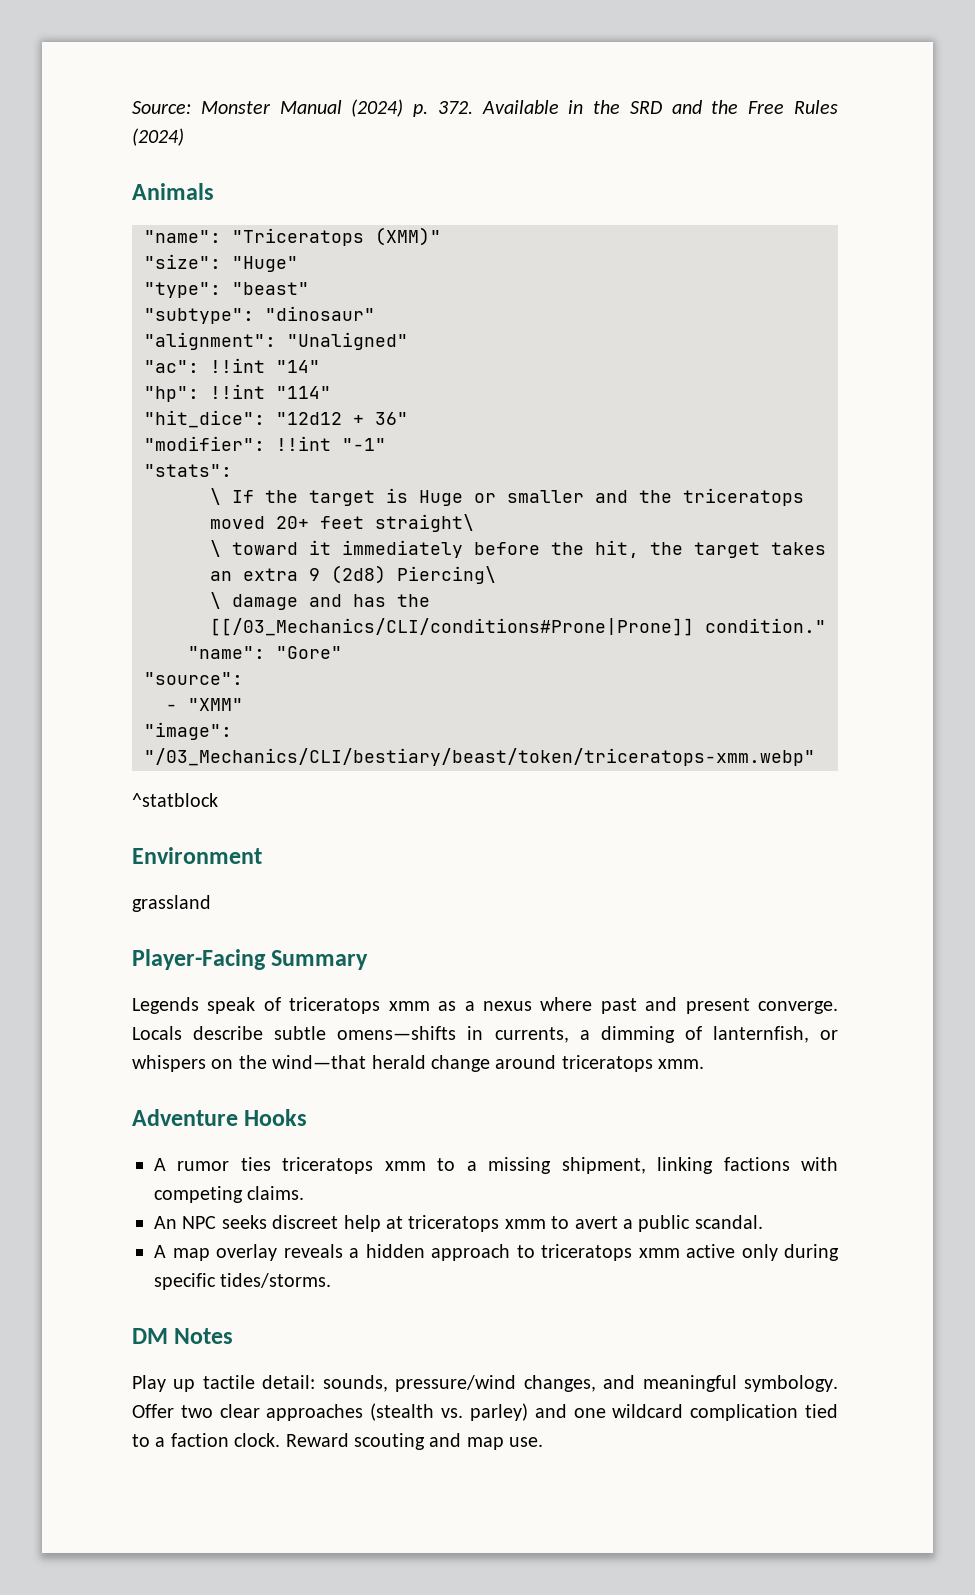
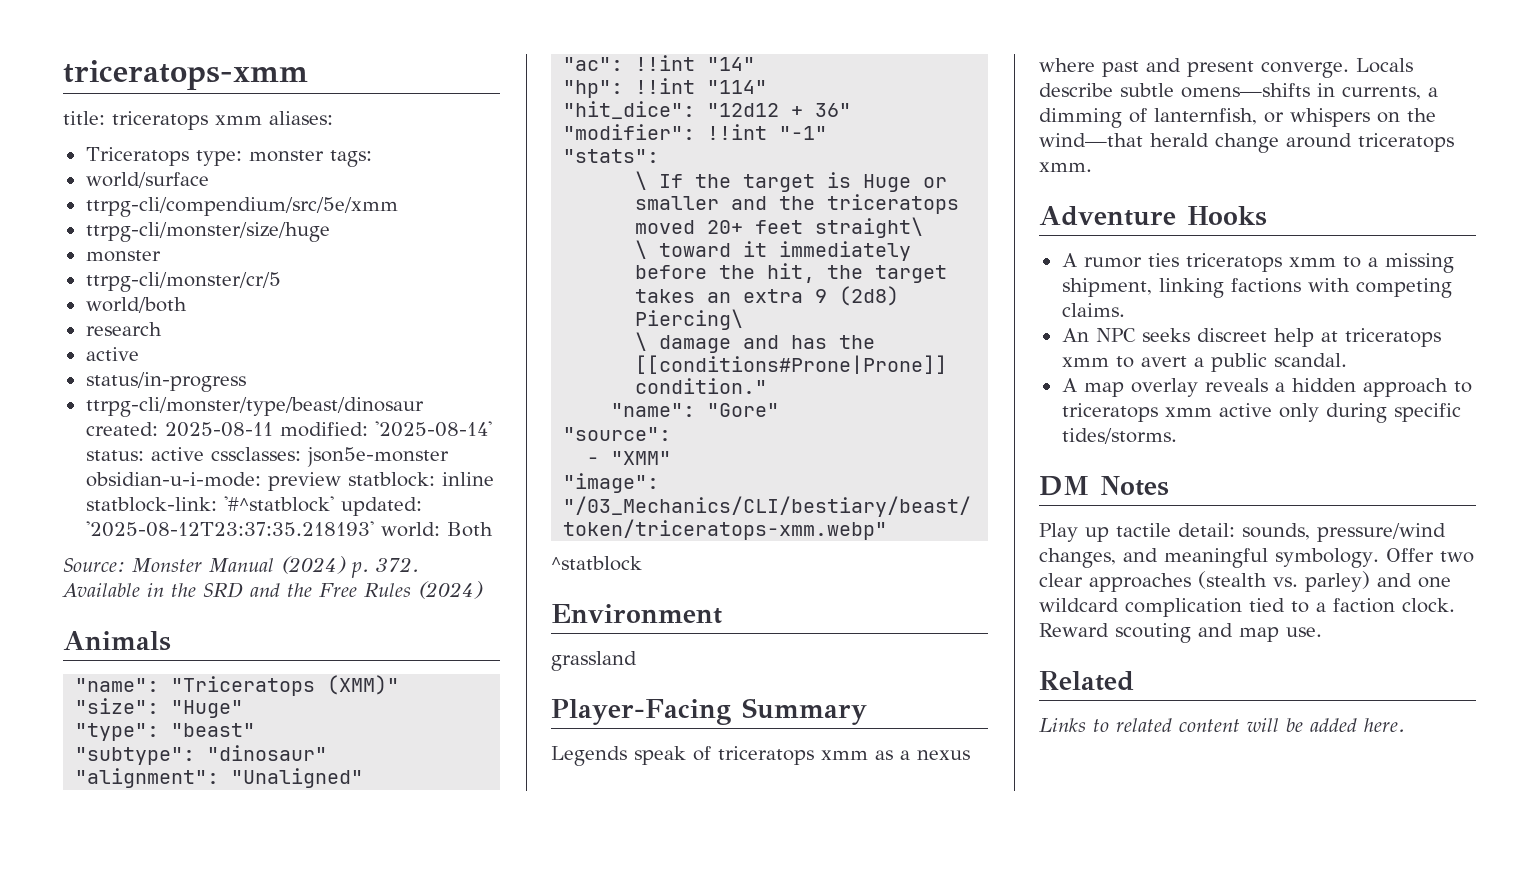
+ triceratops-xmm
+ title: triceratops xmm aliases:
+ Triceratops type: monster tags:
+ world/surface
+ ttrpg-cli/compendium/src/5e/xmm
+ ttrpg-cli/monster/size/huge
+ monster
+ ttrpg-cli/monster/cr/5
+ world/both
+ research
+ active
+ status/in-progress
+ ttrpg-cli/monster/type/beast/dinosaur created: 2025-08-11 modified: '2025-08-14' status: active cssclasses: json5e-monster obsidian-u-i-mode: preview statblock: inline statblock-link: '#^statblock' updated: '2025-08-12T23:37:35.218193' world: Both
- \ damage and has the [[/03_Mechanics/CLI/conditions#Prone|Prone]] condition."
+ \ damage and has the [[conditions#Prone|Prone]] condition."
+ Related
+ Links to related content will be added here.

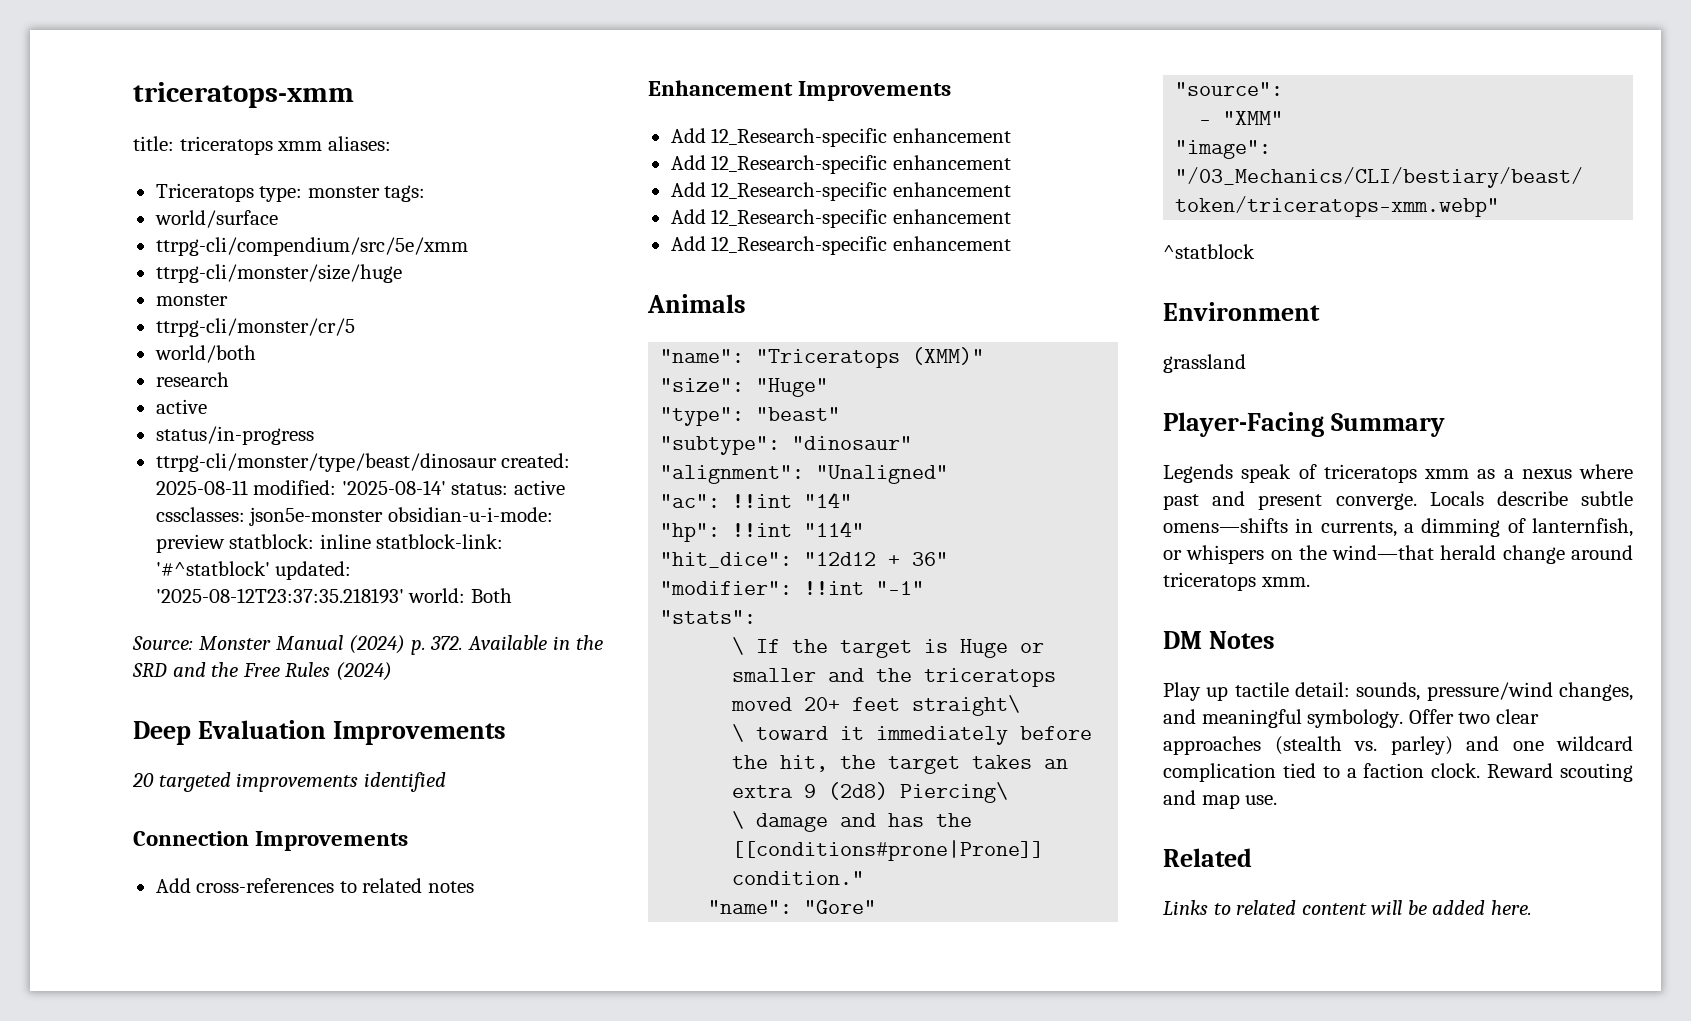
+ Deep Evaluation Improvements
+ 20 targeted improvements identified
+ Connection Improvements
+ Add cross-references to related notes
+ Enhancement Improvements
+ Add 12_Research-specific enhancement
+ Add 12_Research-specific enhancement
+ Add 12_Research-specific enhancement
+ Add 12_Research-specific enhancement
+ Add 12_Research-specific enhancement
- \ damage and has the [[conditions#Prone|Prone]] condition."
+ \ damage and has the [[conditions#prone|Prone]] condition."
- Adventure Hooks
- A rumor ties triceratops xmm to a missing shipment, linking factions with competing claims.
- An NPC seeks discreet help at triceratops xmm to avert a public scandal.
- A map overlay reveals a hidden approach to triceratops xmm active only during specific tides/storms.

